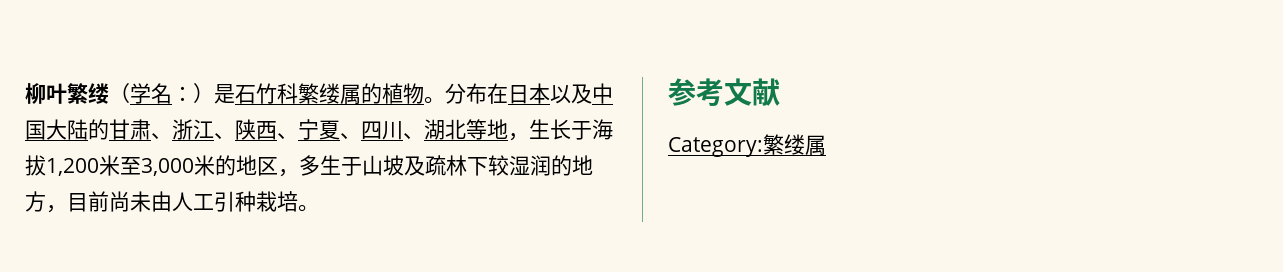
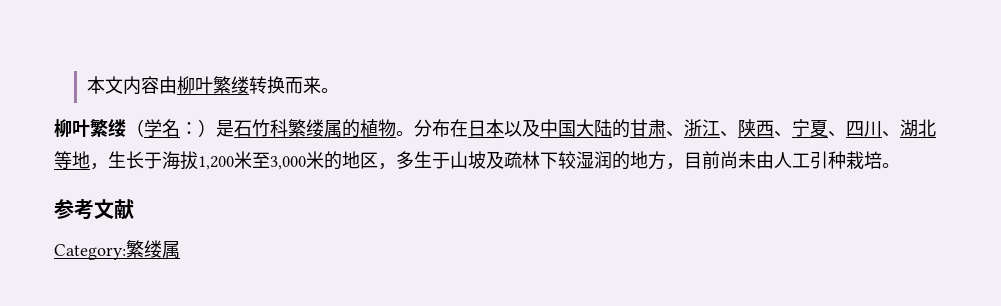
+ 本文内容由柳叶繁缕转换而来。

